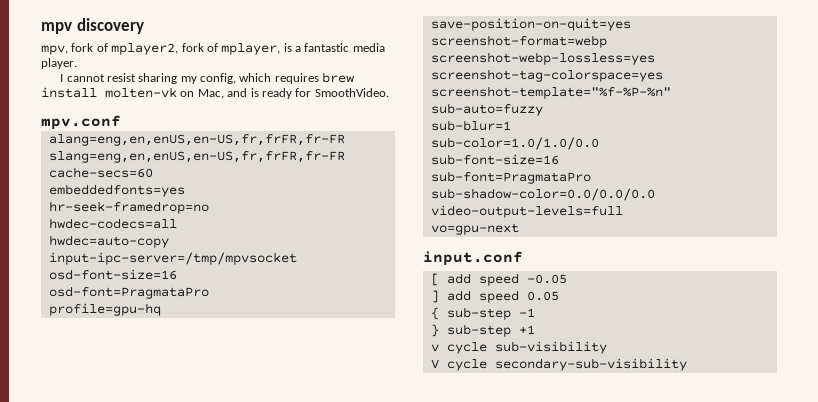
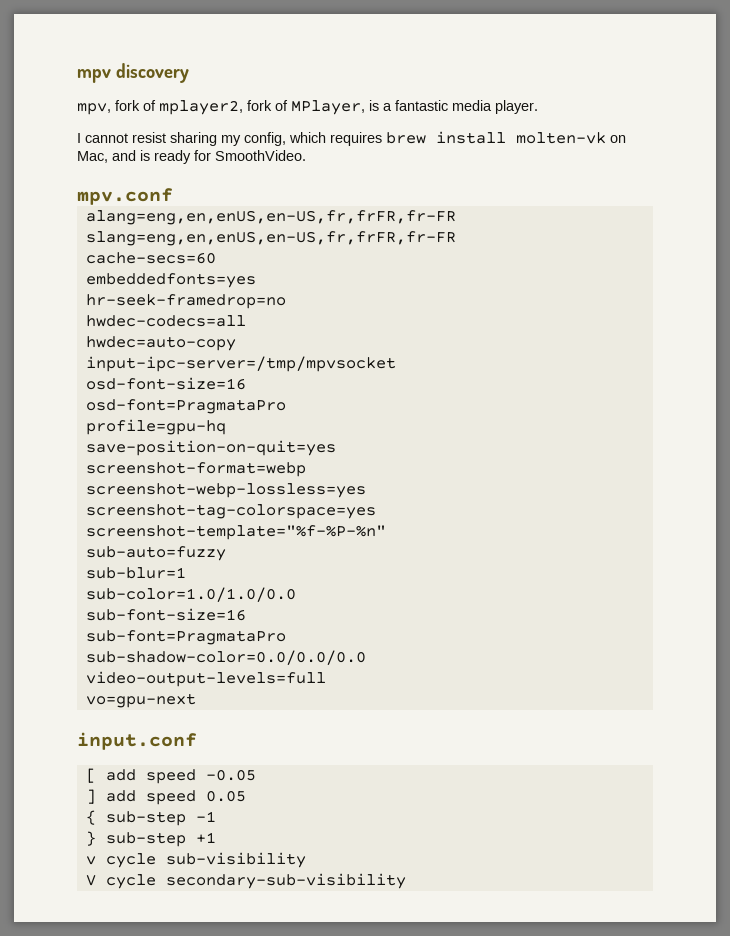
- mpv, fork of mplayer2, fork of mplayer, is a fantastic media player.
+ mpv, fork of mplayer2, fork of MPlayer, is a fantastic media player.

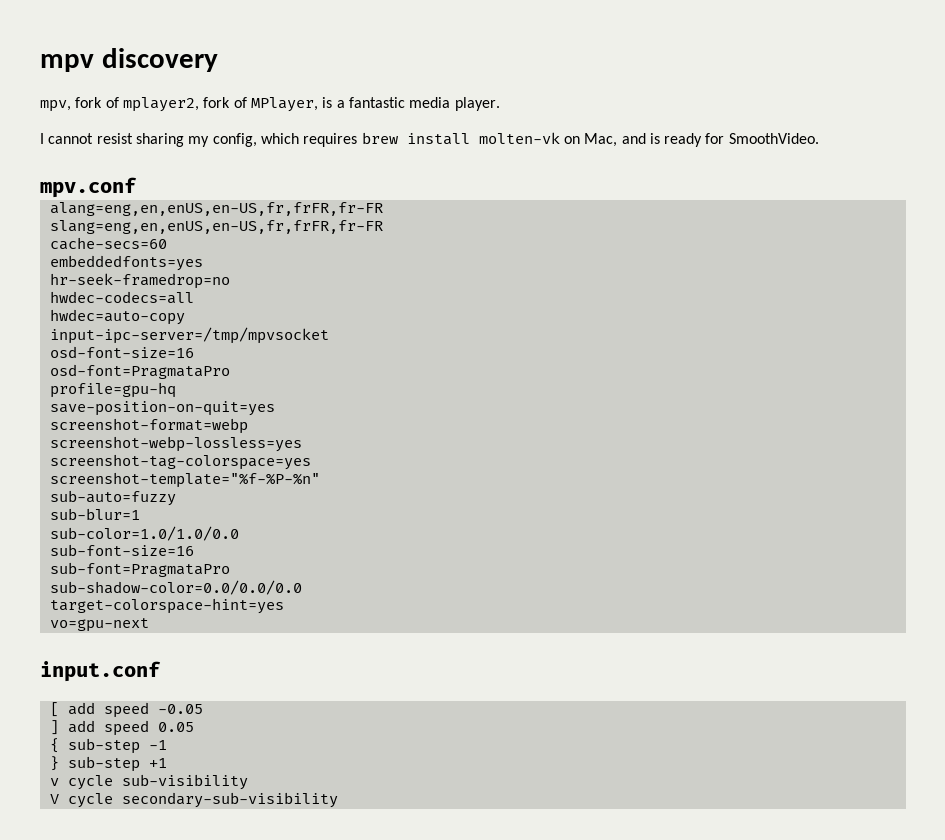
- video-output-levels=full
+ target-colorspace-hint=yes

